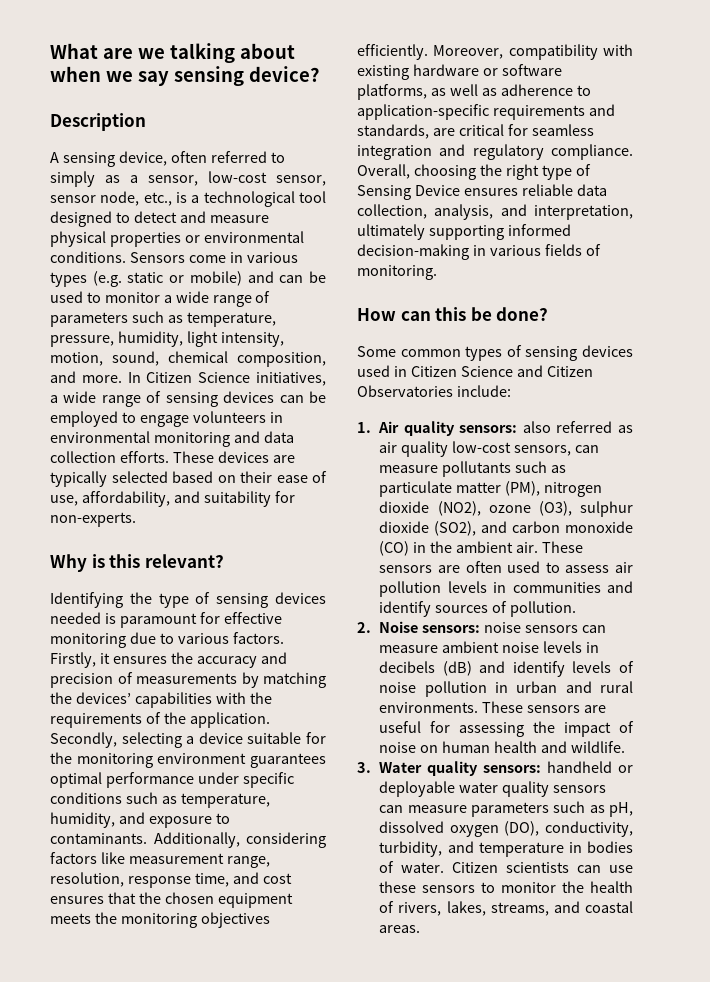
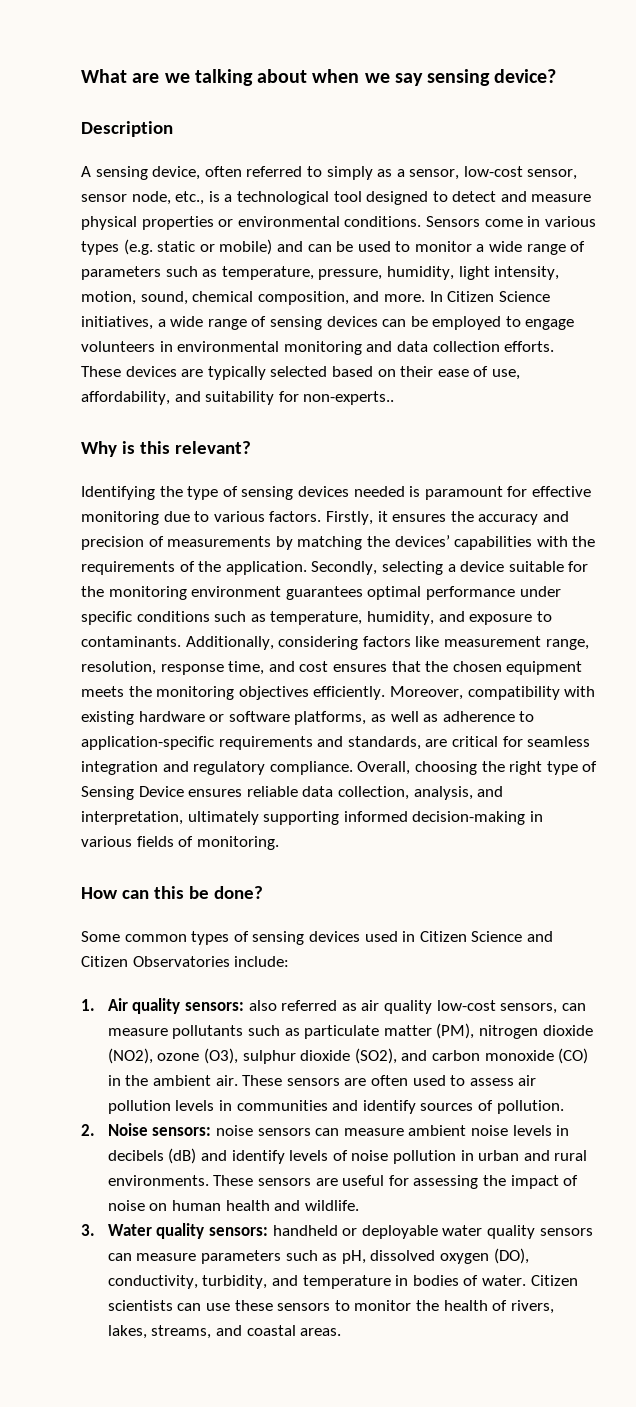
- These devices are typically selected based on their ease of use, affordability, and suitability for non-experts.
+ These devices are typically selected based on their ease of use, affordability, and suitability for non-experts..

